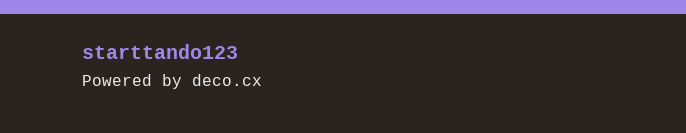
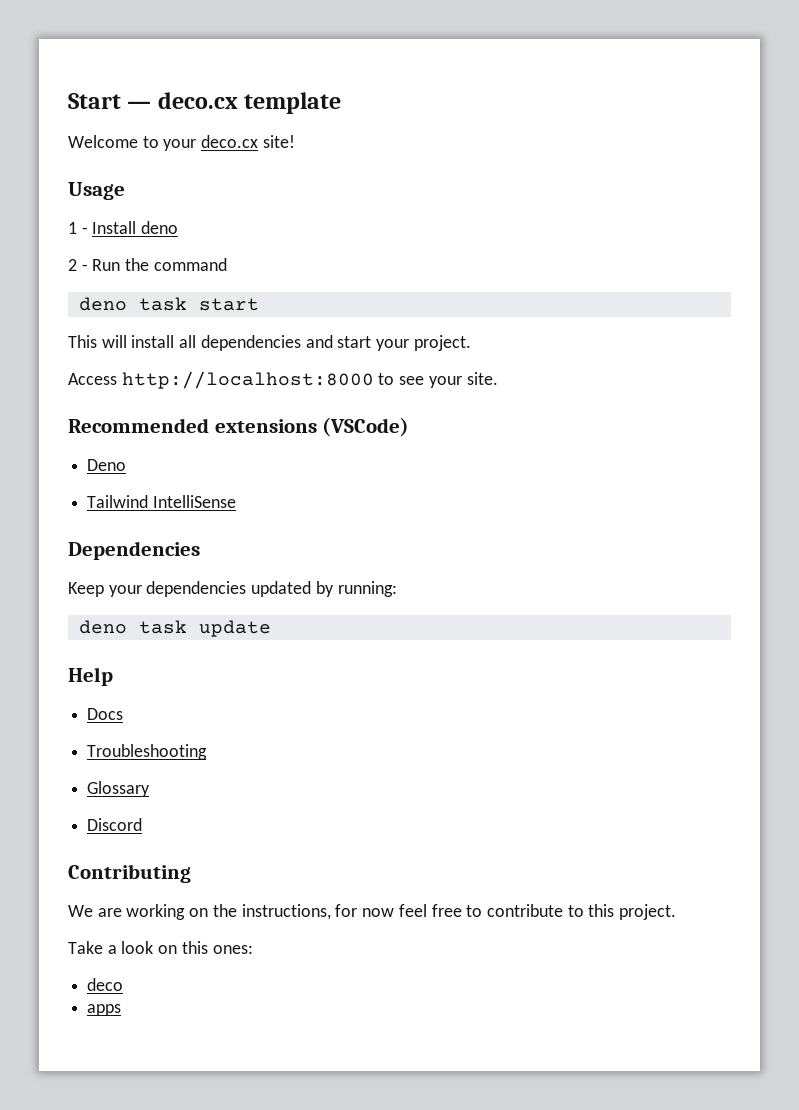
- starttando123
- Powered by deco.cx
+ Start — deco.cx template
+ Welcome to your deco.cx site!
+ Usage
+ 1 - Install deno
+ 2 - Run the command
+ deno task start
+ This will install all dependencies and start your project.
+ Access http://localhost:8000 to see your site.
+ Recommended extensions (VSCode)
+ Deno
+ Tailwind IntelliSense
+ Dependencies
+ Keep your dependencies updated by running:
+ deno task update
+ Help
+ Docs
+ Troubleshooting
+ Glossary
+ Discord
+ Contributing
+ We are working on the instructions, for now feel free to contribute to this project.
+ Take a look on this ones:
+ deco
+ apps

